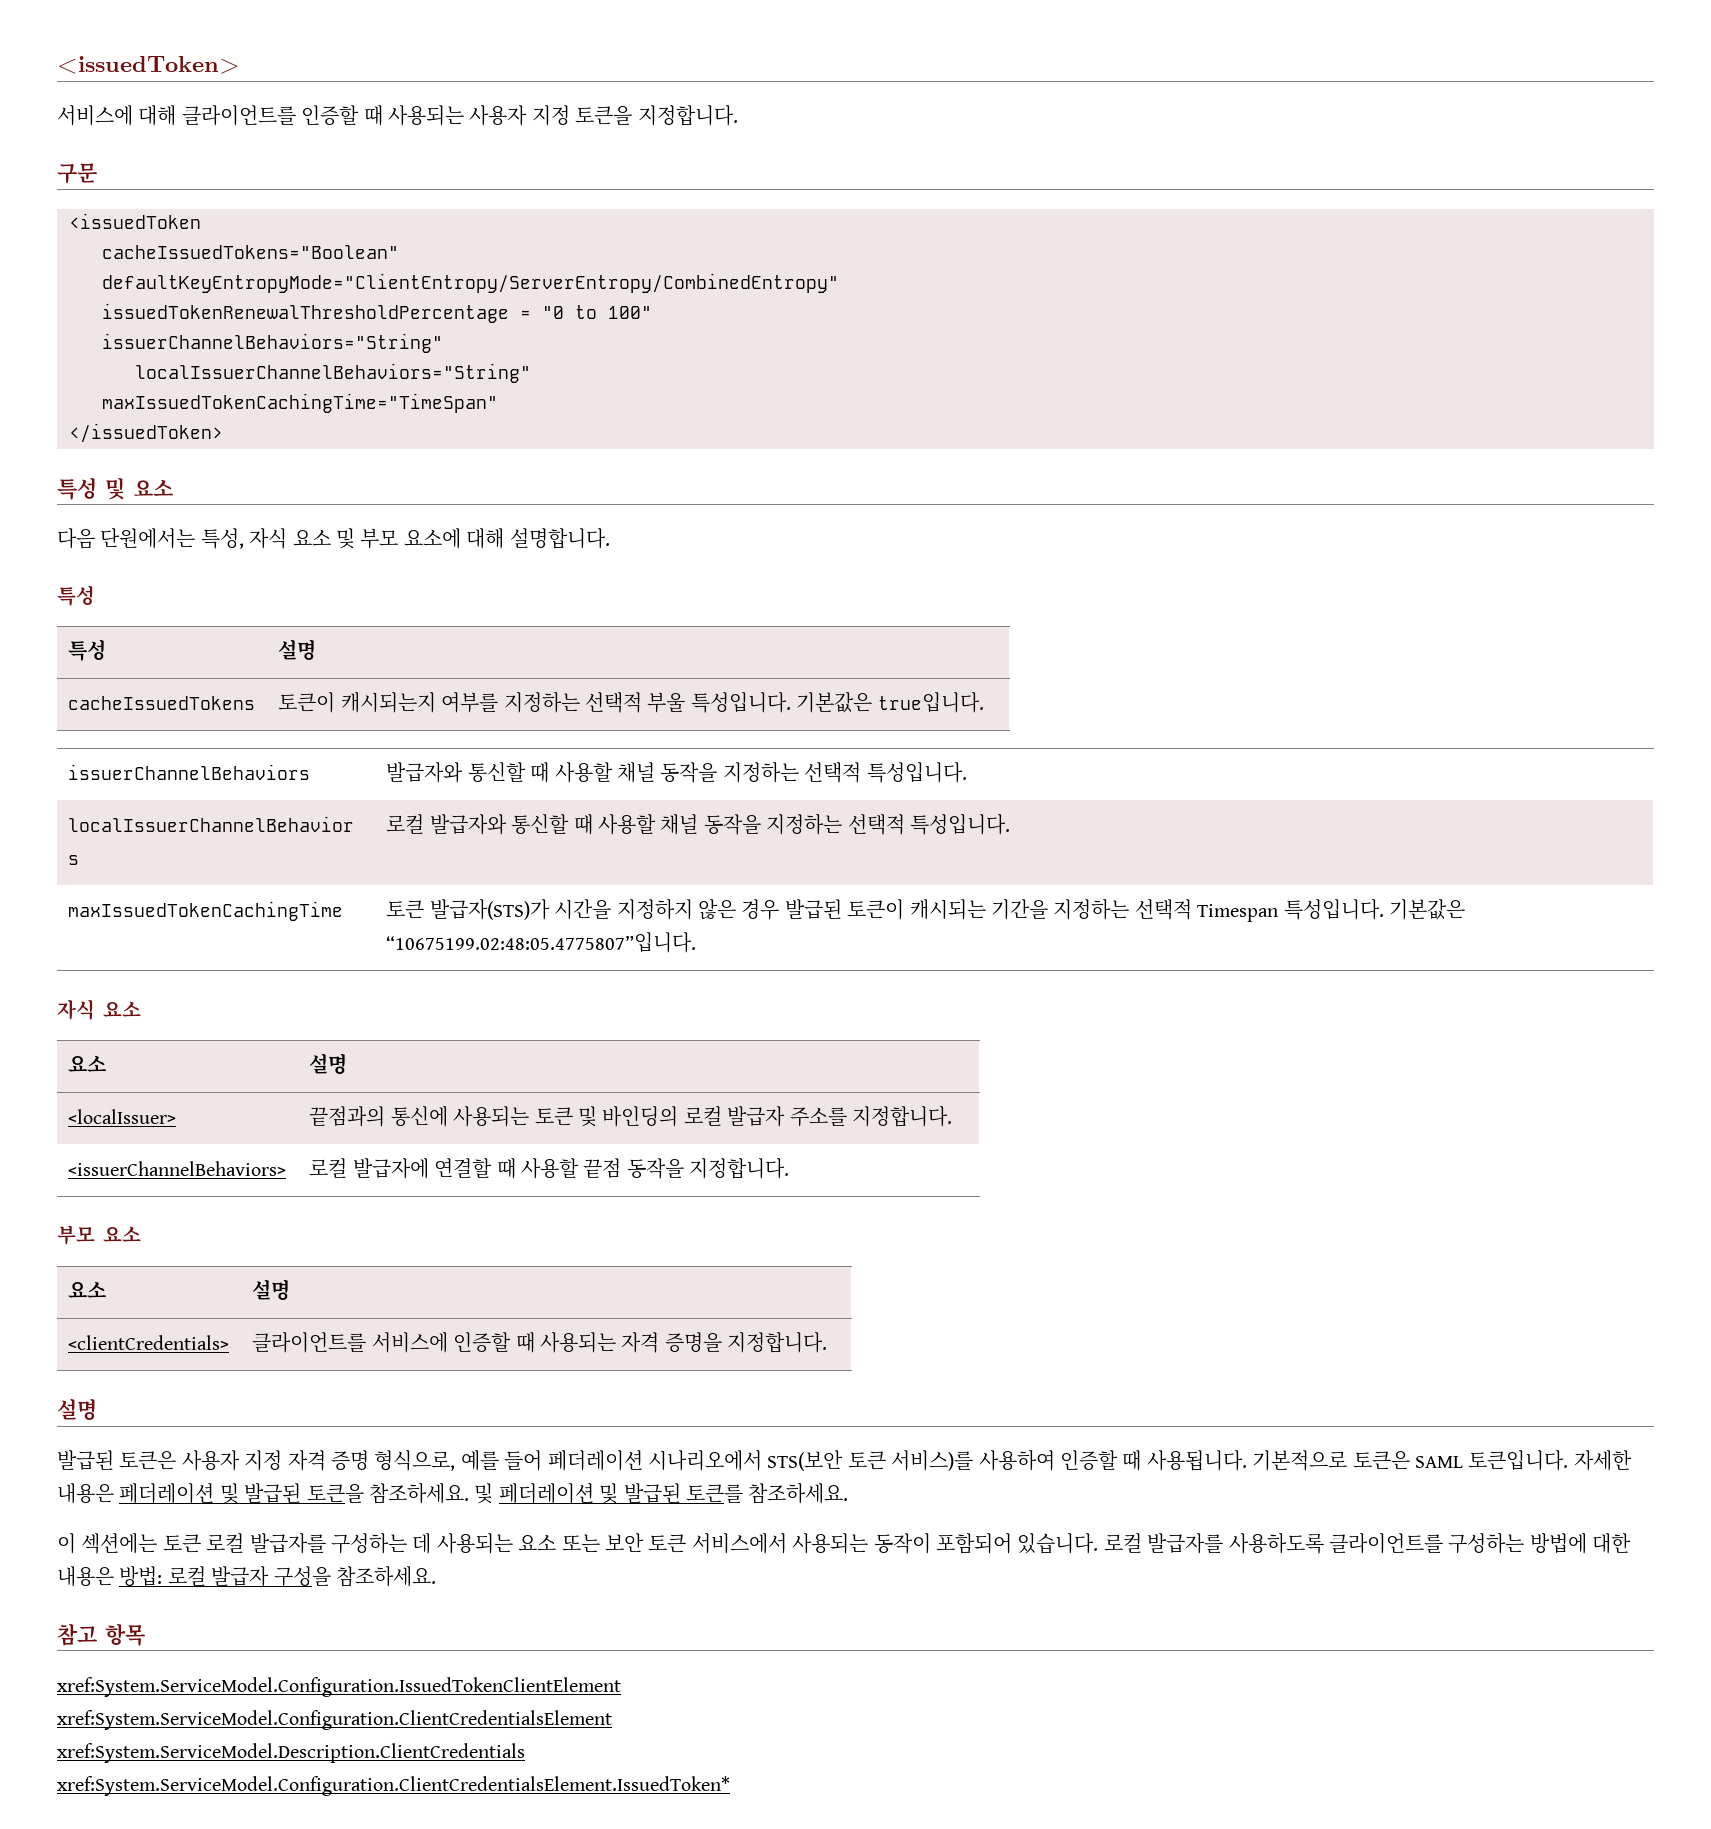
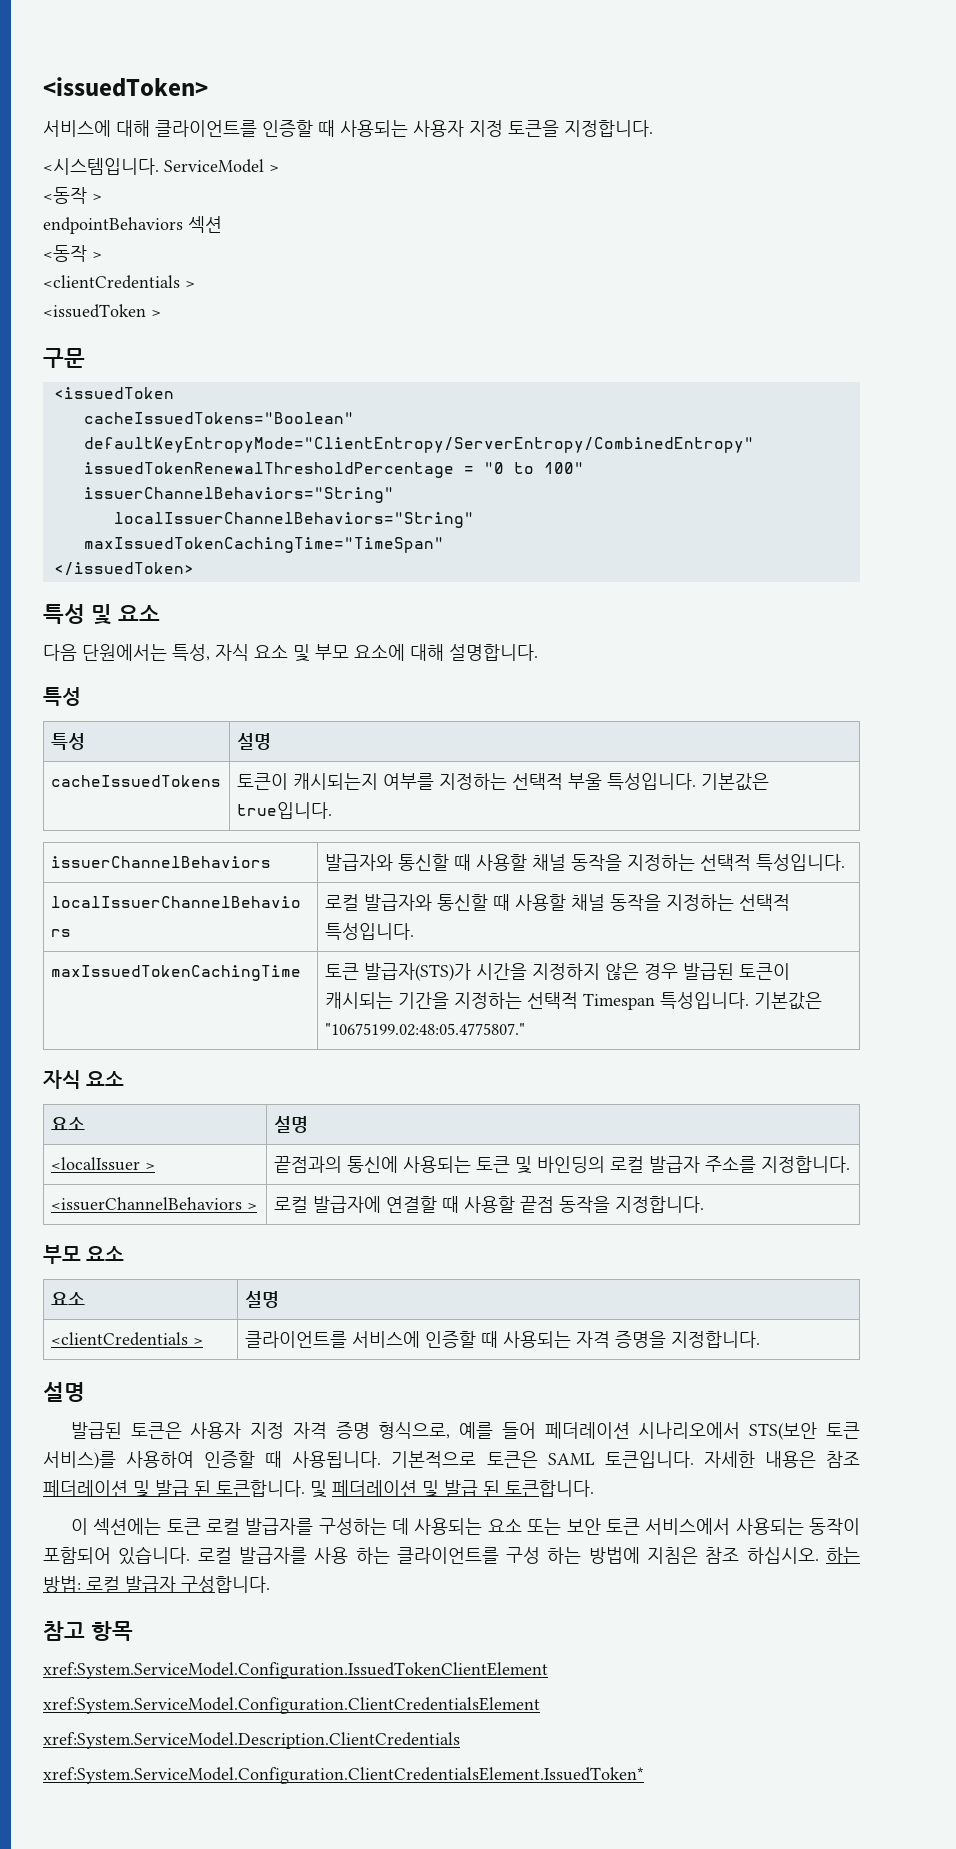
+ <시스템입니다. ServiceModel >
+ <동작 >
+ endpointBehaviors 섹션
+ <동작 >
+ <clientCredentials >
+ <issuedToken >
- maxIssuedTokenCachingTime | 토큰 발급자(STS)가 시간을 지정하지 않은 경우 발급된 토큰이 캐시되는 기간을 지정하는 선택적 Timespan 특성입니다. 기본값은 “10675199.02:48:05.4775807”입니다.
+ maxIssuedTokenCachingTime | 토큰 발급자(STS)가 시간을 지정하지 않은 경우 발급된 토큰이 캐시되는 기간을 지정하는 선택적 Timespan 특성입니다. 기본값은 "10675199.02:48:05.4775807."
- <localIssuer> | 끝점과의 통신에 사용되는 토큰 및 바인딩의 로컬 발급자 주소를 지정합니다.
+ <localIssuer > | 끝점과의 통신에 사용되는 토큰 및 바인딩의 로컬 발급자 주소를 지정합니다.
- <issuerChannelBehaviors> | 로컬 발급자에 연결할 때 사용할 끝점 동작을 지정합니다.
+ <issuerChannelBehaviors > | 로컬 발급자에 연결할 때 사용할 끝점 동작을 지정합니다.
- <clientCredentials> | 클라이언트를 서비스에 인증할 때 사용되는 자격 증명을 지정합니다.
+ <clientCredentials > | 클라이언트를 서비스에 인증할 때 사용되는 자격 증명을 지정합니다.
- 자세한 내용은 페더레이션 및 발급된 토큰을 참조하세요. 및 페더레이션 및 발급된 토큰를 참조하세요.
+ 자세한 내용은 참조 페더레이션 및 발급 된 토큰합니다. 및 페더레이션 및 발급 된 토큰합니다.
- 로컬 발급자를 사용하도록 클라이언트를 구성하는 방법에 대한 내용은 방법: 로컬 발급자 구성을 참조하세요.
+ 로컬 발급자를 사용 하는 클라이언트를 구성 하는 방법에 지침은 참조 하십시오. 하는 방법: 로컬 발급자 구성합니다.

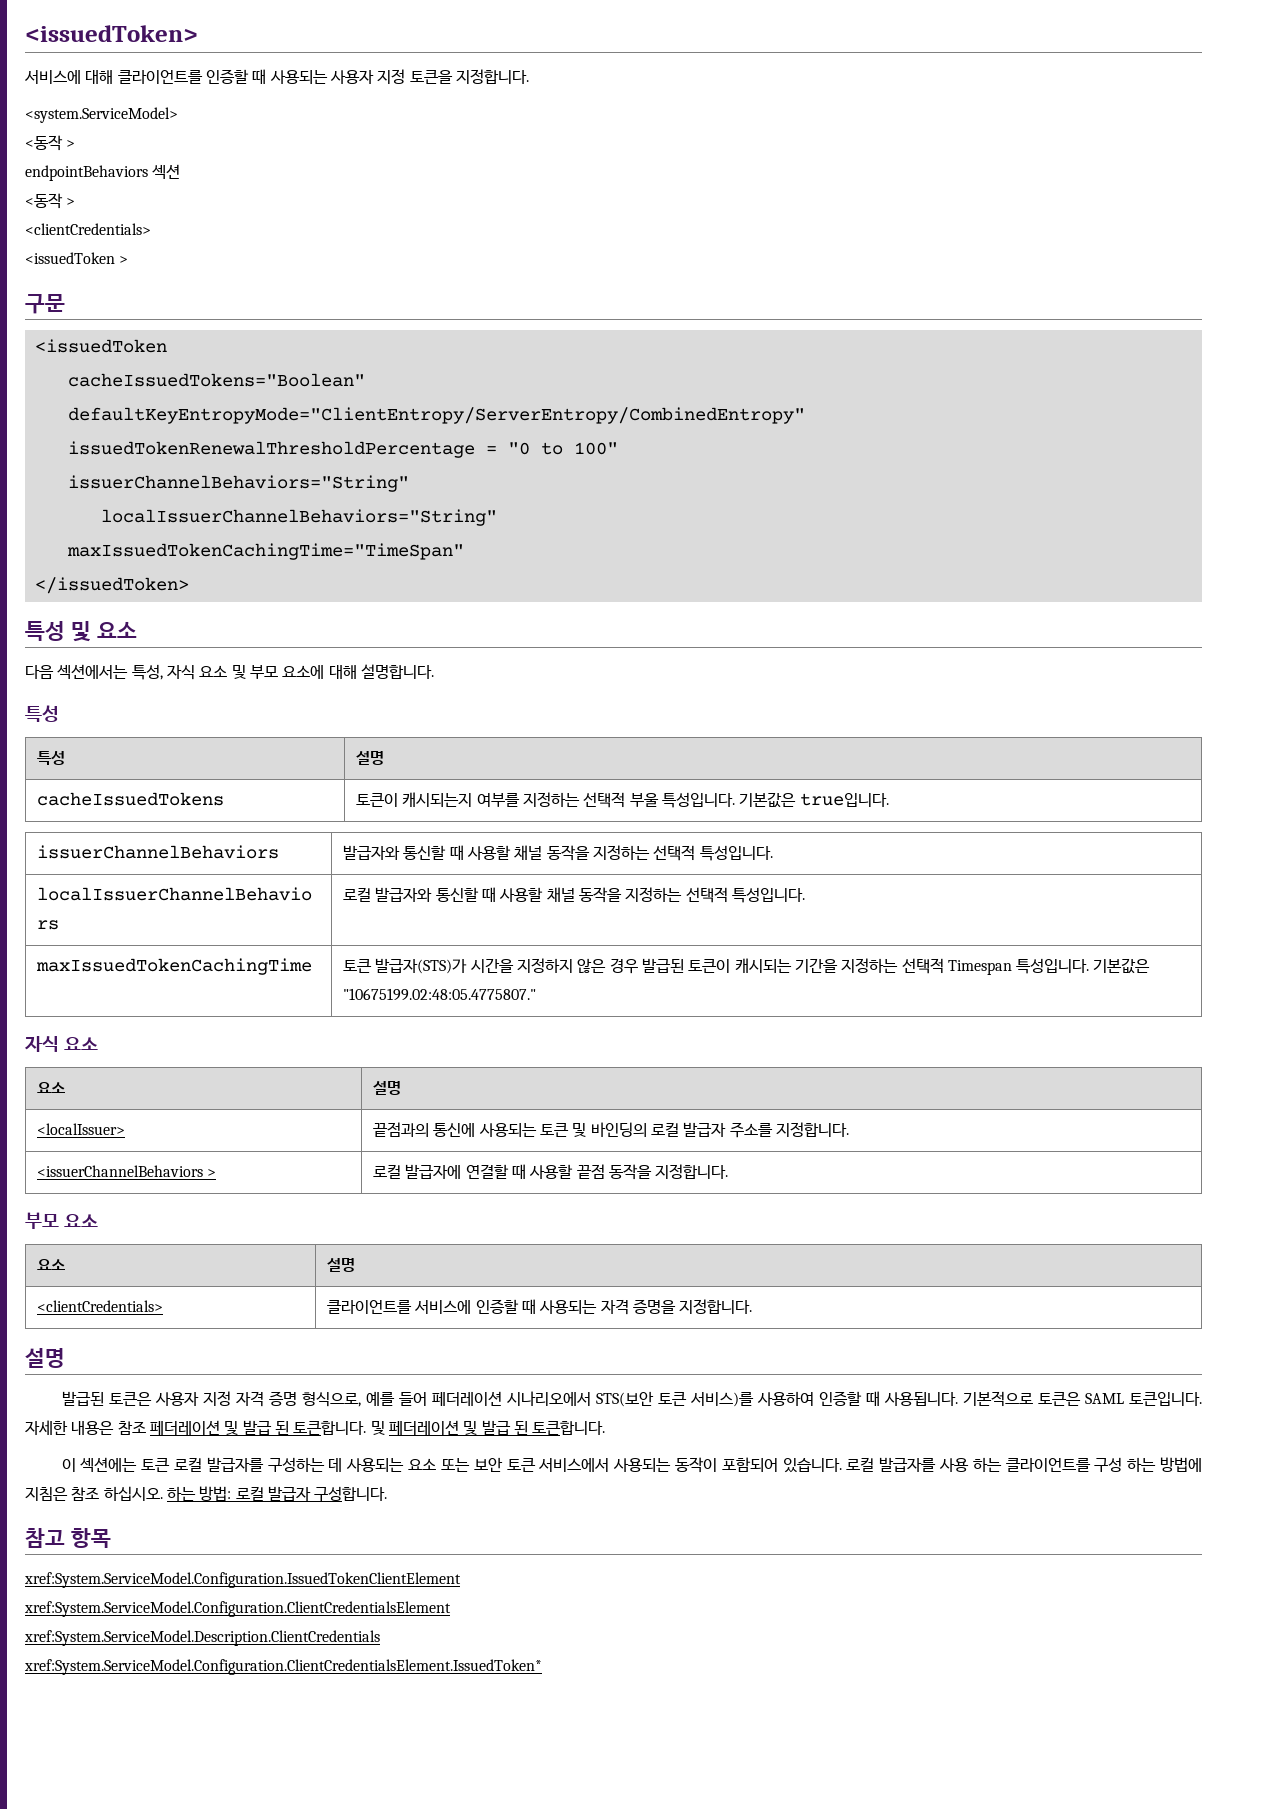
- <시스템입니다. ServiceModel >
+ <system.ServiceModel>
  endpointBehaviors 섹션
  <동작 >
- <clientCredentials >
+ <clientCredentials>
- 다음 단원에서는 특성, 자식 요소 및 부모 요소에 대해 설명합니다.
+ 다음 섹션에서는 특성, 자식 요소 및 부모 요소에 대해 설명합니다.
- <localIssuer > | 끝점과의 통신에 사용되는 토큰 및 바인딩의 로컬 발급자 주소를 지정합니다.
+ <localIssuer> | 끝점과의 통신에 사용되는 토큰 및 바인딩의 로컬 발급자 주소를 지정합니다.
- <clientCredentials > | 클라이언트를 서비스에 인증할 때 사용되는 자격 증명을 지정합니다.
+ <clientCredentials> | 클라이언트를 서비스에 인증할 때 사용되는 자격 증명을 지정합니다.

